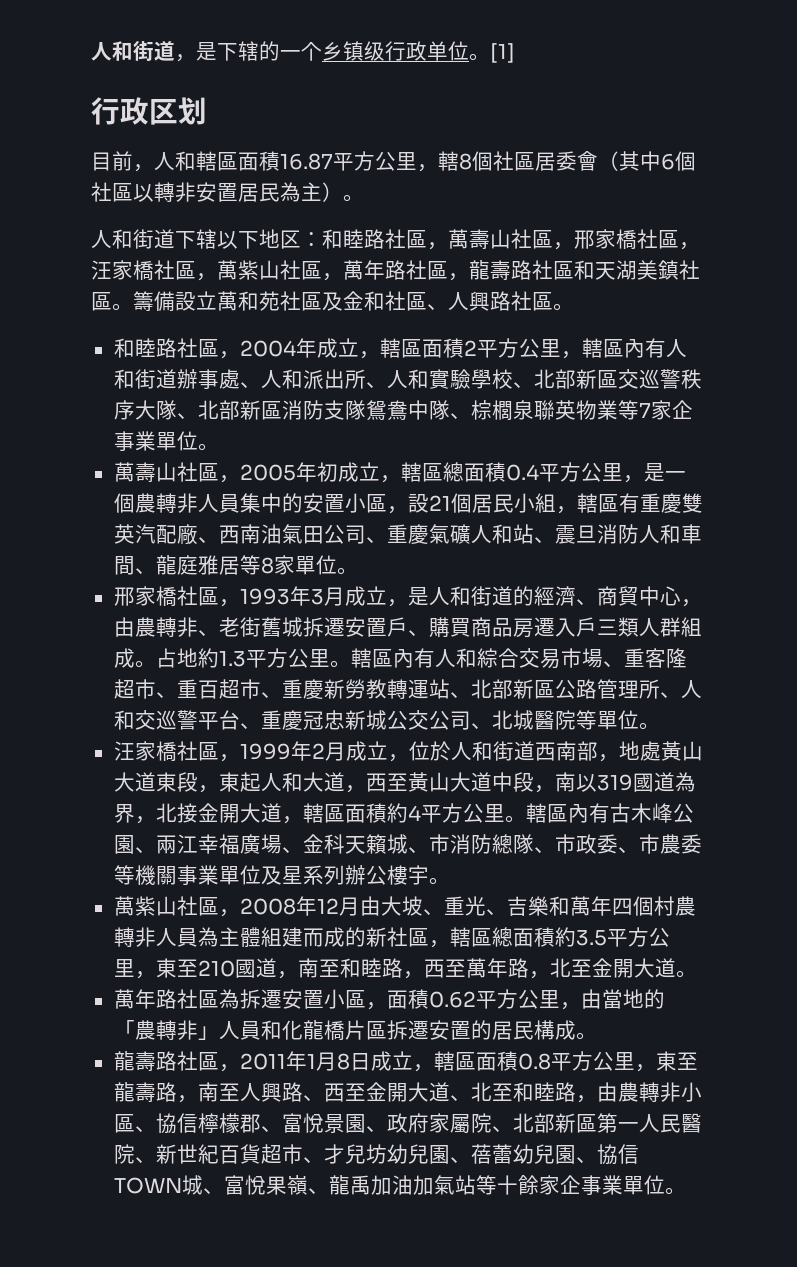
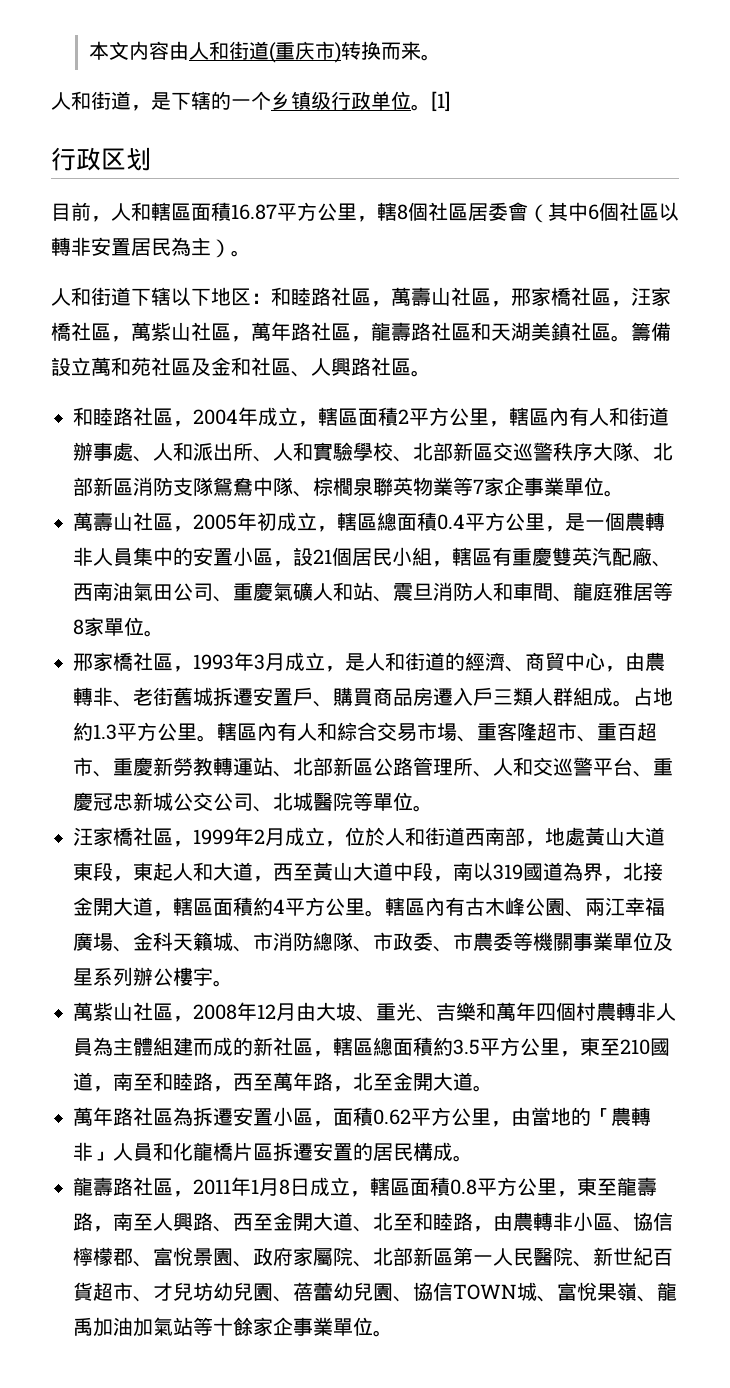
+ 本文内容由人和街道(重庆市)转换而来。

